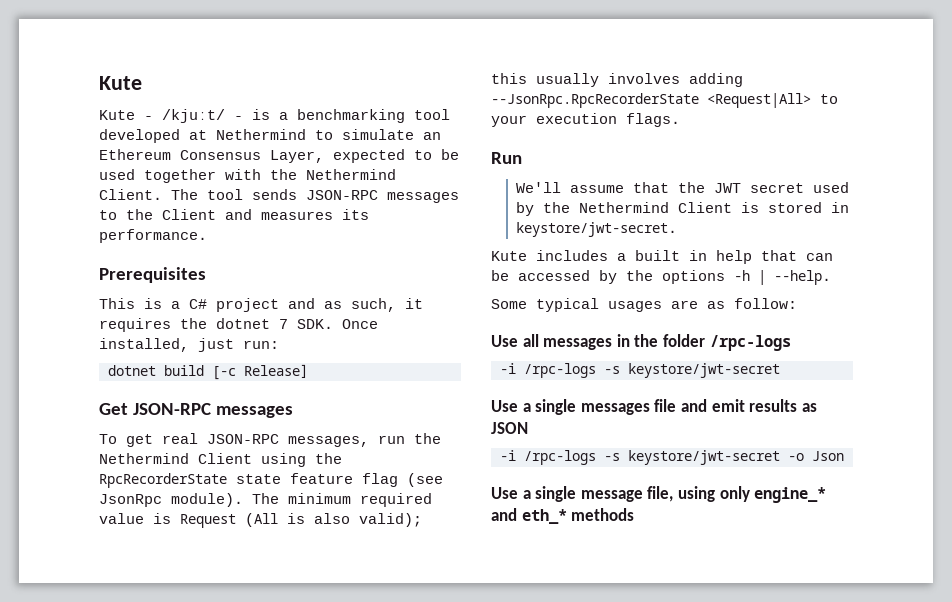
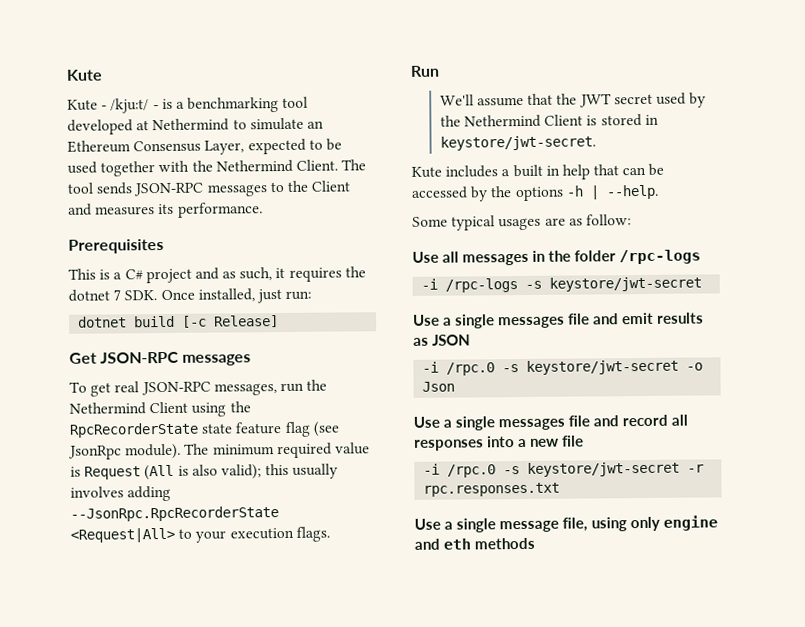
- -i /rpc-logs -s keystore/jwt-secret -o Json
+ -i /rpc.0 -s keystore/jwt-secret -o Json
+ Use a single messages file and record all responses into a new file
+ -i /rpc.0 -s keystore/jwt-secret -r rpc.responses.txt
- Use a single message file, using only engine_* and eth_* methods
+ Use a single message file, using only engine and eth methods

